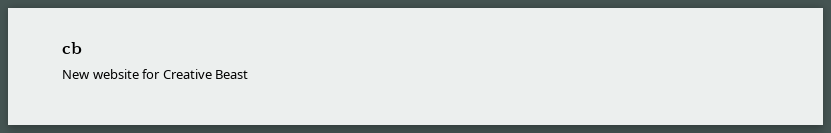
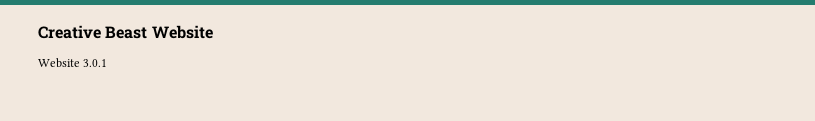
- cb
- New website for Creative Beast
+ Creative Beast Website
+ Website 3.0.1

